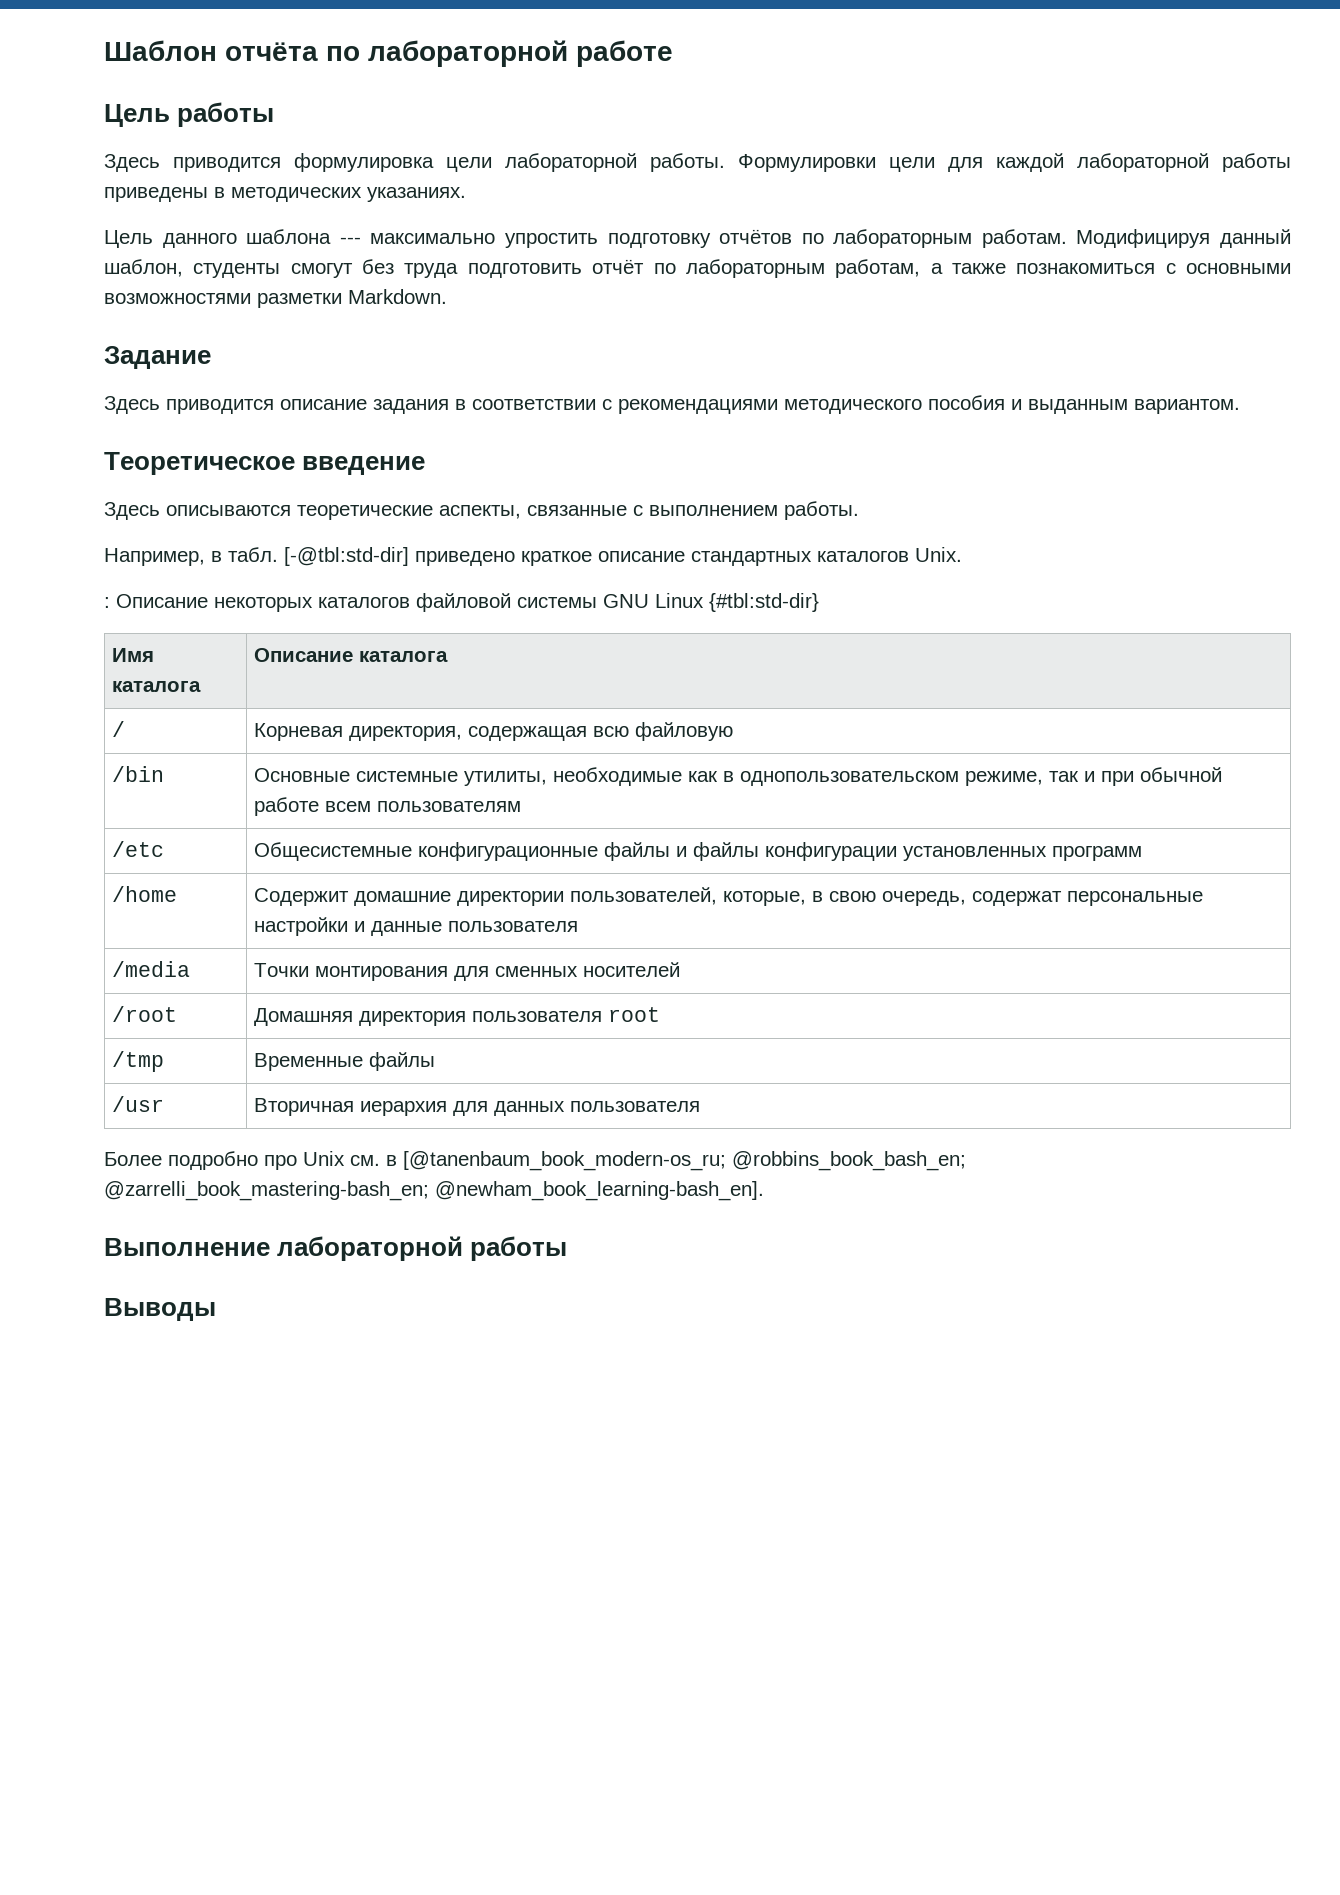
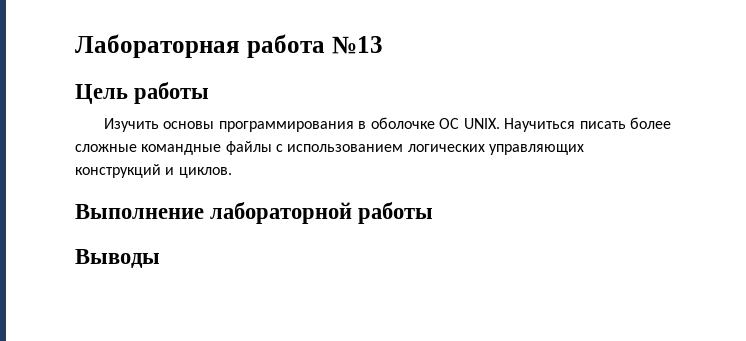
- Шаблон отчёта по лабораторной работе
+ Лабораторная работа №13
  Цель работы
- Здесь приводится формулировка цели лабораторной работы. Формулировки цели для каждой лабораторной работы приведены в методических указаниях.
- Цель данного шаблона --- максимально упростить подготовку отчётов по лабораторным работам. Модифицируя данный шаблон, студенты смогут без труда подготовить отчёт по лабораторным работам, а также познакомиться с основными возможностями разметки Markdown.
- Задание
- Здесь приводится описание задания в соответствии с рекомендациями методического пособия и выданным вариантом.
- Теоретическое введение
- Здесь описываются теоретические аспекты, связанные с выполнением работы.
- Например, в табл. [-@tbl:std-dir] приведено краткое описание стандартных каталогов Unix.
- : Описание некоторых каталогов файловой системы GNU Linux {#tbl:std-dir}
- Имя каталога | Описание каталога
- / | Корневая директория, содержащая всю файловую
- /bin | Основные системные утилиты, необходимые как в однопользовательском режиме, так и при обычной работе всем пользователям
- /etc | Общесистемные конфигурационные файлы и файлы конфигурации установленных программ
- /home | Содержит домашние директории пользователей, которые, в свою очередь, содержат персональные настройки и данные пользователя
- /media | Точки монтирования для сменных носителей
- /root | Домашняя директория пользователя root
- /tmp | Временные файлы
- /usr | Вторичная иерархия для данных пользователя
- Более подробно про Unix см. в [@tanenbaum_book_modern-os_ru; @robbins_book_bash_en; @zarrelli_book_mastering-bash_en; @newham_book_learning-bash_en].
+ Изучить основы программирования в оболочке ОС UNIX. Научиться писать более сложные командные файлы с использованием логических управляющих конструкций и циклов.

